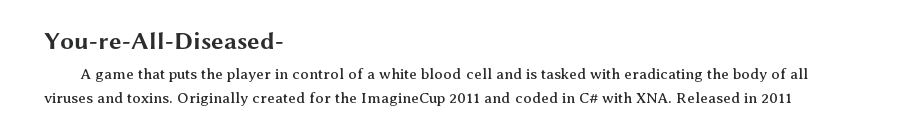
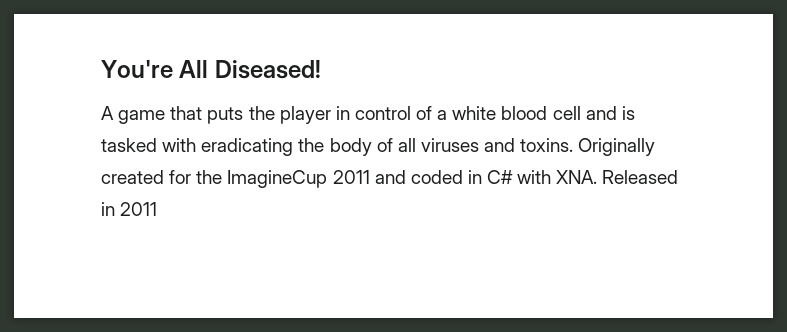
- You-re-All-Diseased-
+ You're All Diseased!

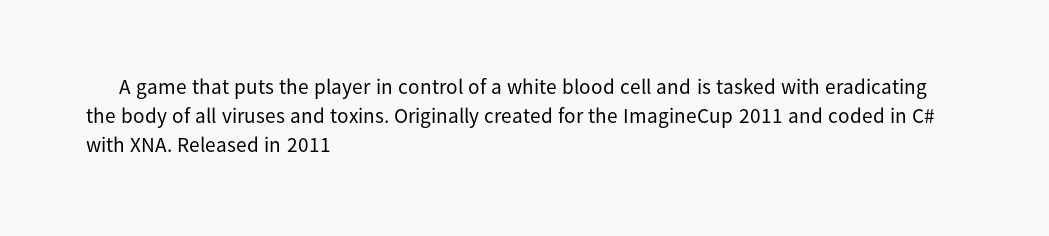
- You're All Diseased!

